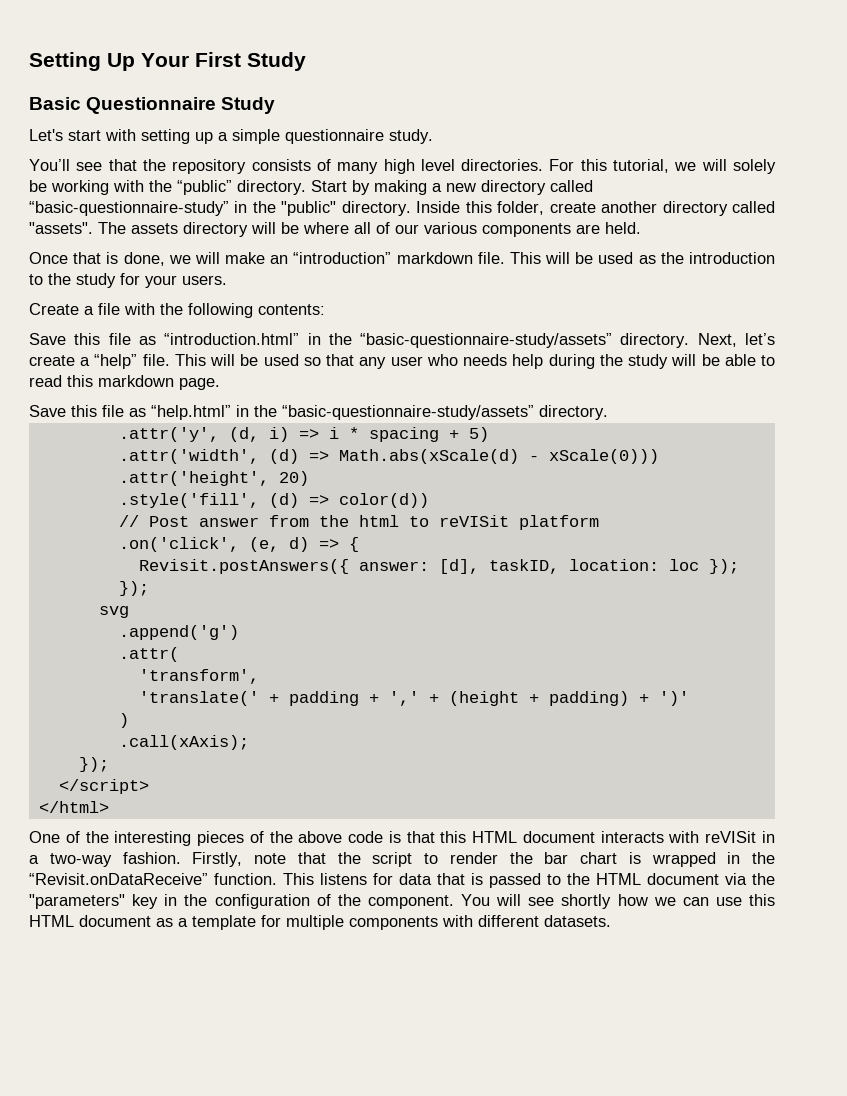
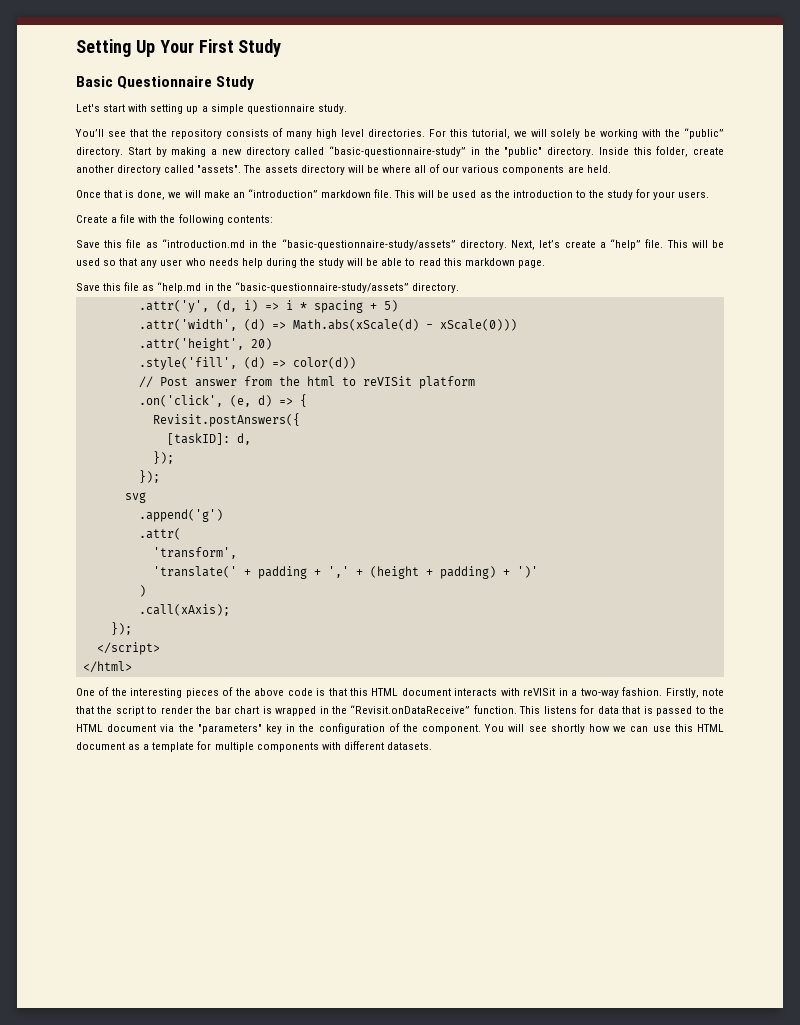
- Save this file as “introduction.html” in the “basic-questionnaire-study/assets” directory.
+ Save this file as “introduction.md in the “basic-questionnaire-study/assets” directory.
- Save this file as “help.html” in the “basic-questionnaire-study/assets” directory.
+ Save this file as “help.md in the “basic-questionnaire-study/assets” directory.
- Revisit.postAnswers({ answer: [d], taskID, location: loc });
+ Revisit.postAnswers({
+ [taskID]: d,
+ });

